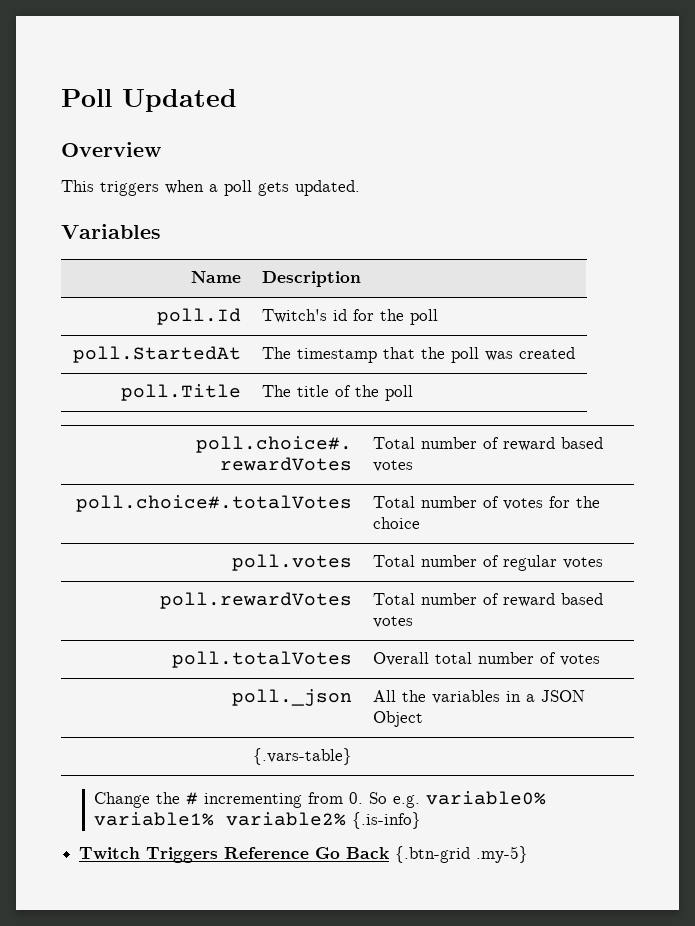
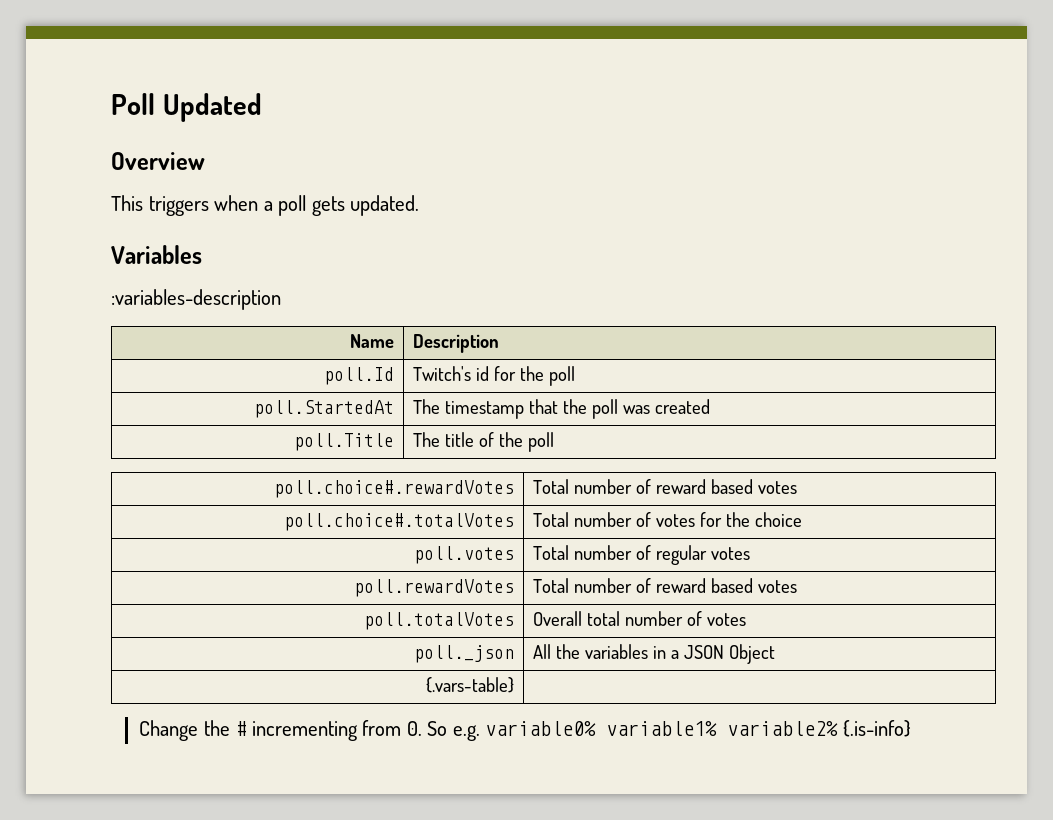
+ :variables-description
- Twitch Triggers Reference Go Back {.btn-grid .my-5}

